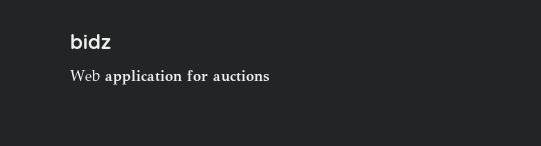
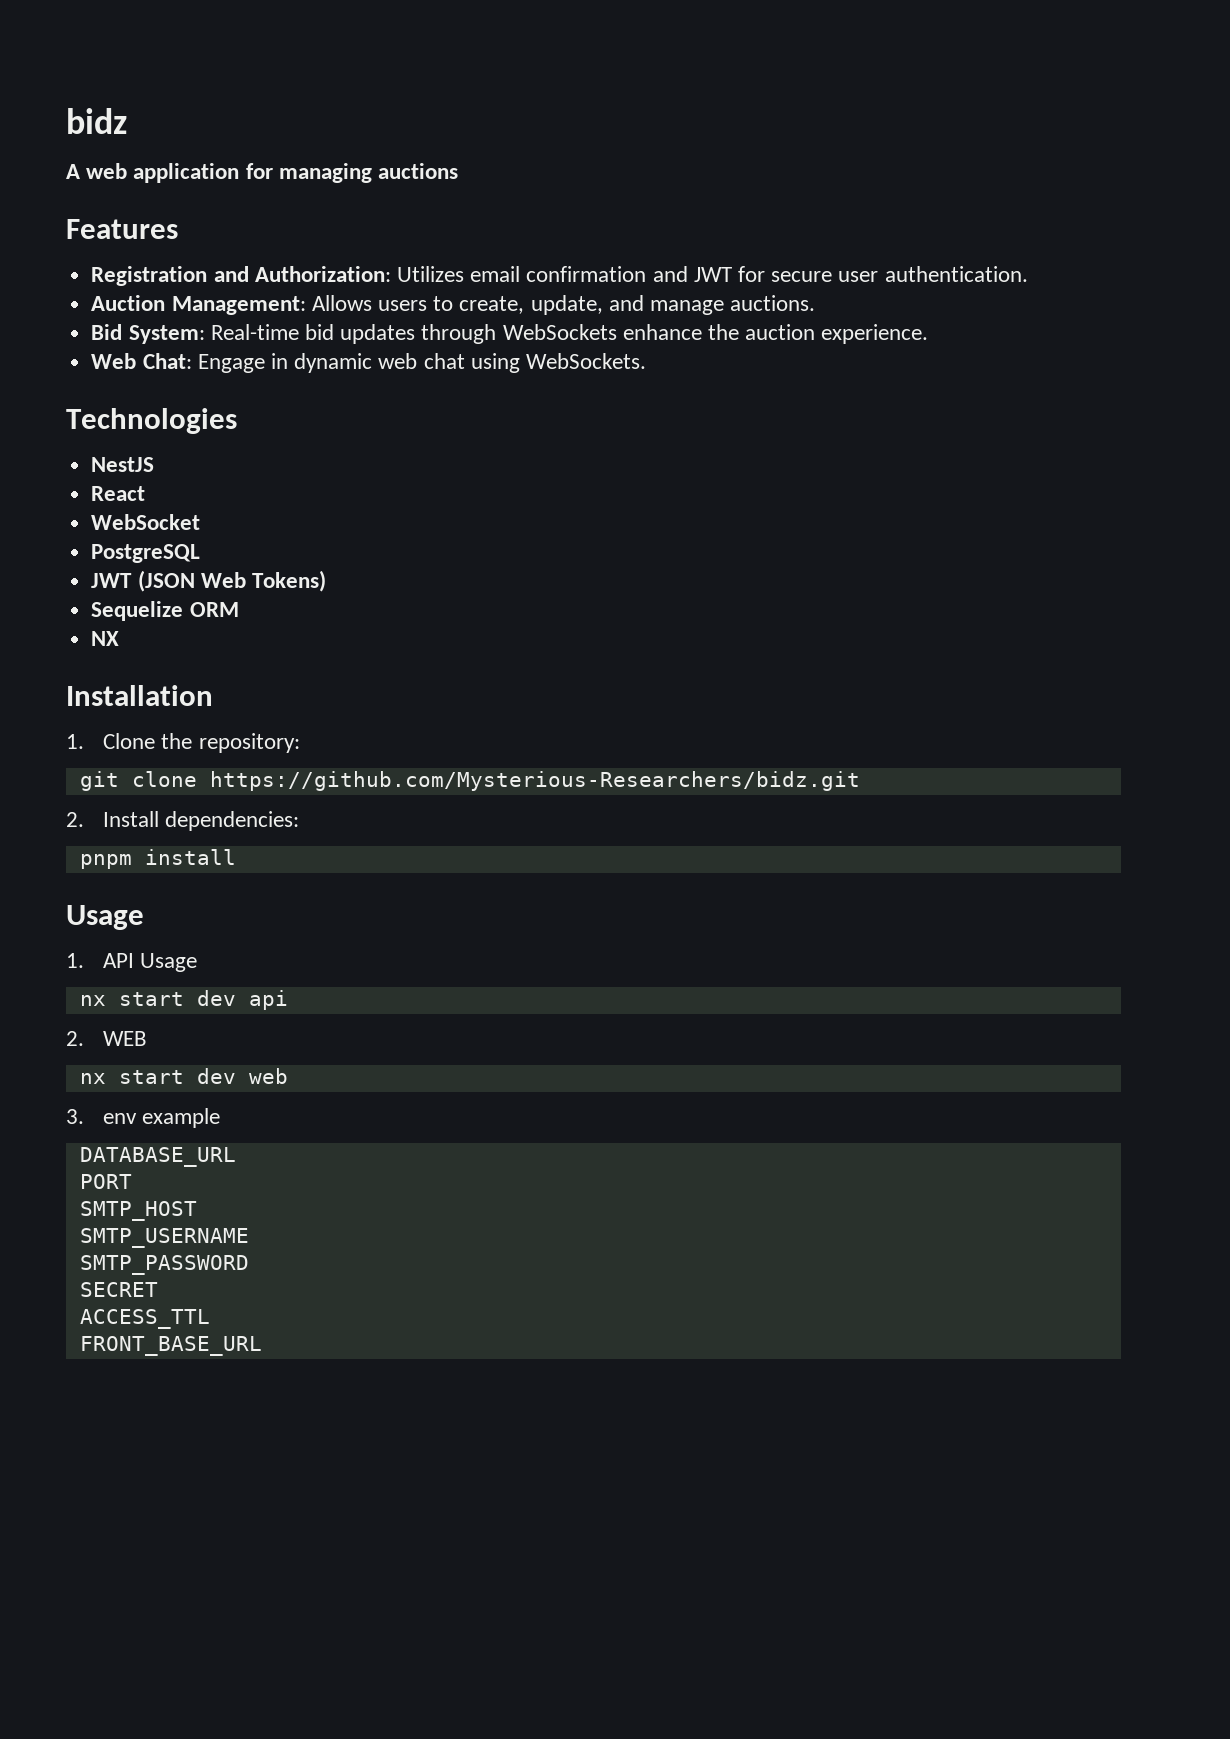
- Web application for auctions
+ A web application for managing auctions
+ Features
+ Registration and Authorization: Utilizes email confirmation and JWT for secure user authentication.
+ Auction Management: Allows users to create, update, and manage auctions.
+ Bid System: Real-time bid updates through WebSockets enhance the auction experience.
+ Web Chat: Engage in dynamic web chat using WebSockets.
+ Technologies
+ NestJS
+ React
+ WebSocket
+ PostgreSQL
+ JWT (JSON Web Tokens)
+ Sequelize ORM
+ NX
+ Installation
+ 1. Clone the repository:
+ git clone https://github.com/Mysterious-Researchers/bidz.git
+ 2. Install dependencies:
+ pnpm install
+ Usage
+ 1. API Usage
+ nx start dev api
+ 2. WEB
+ nx start dev web
+ 3. env example
+ DATABASE_URL
+ PORT
+ SMTP_HOST
+ SMTP_USERNAME
+ SMTP_PASSWORD
+ SECRET
+ ACCESS_TTL
+ FRONT_BASE_URL

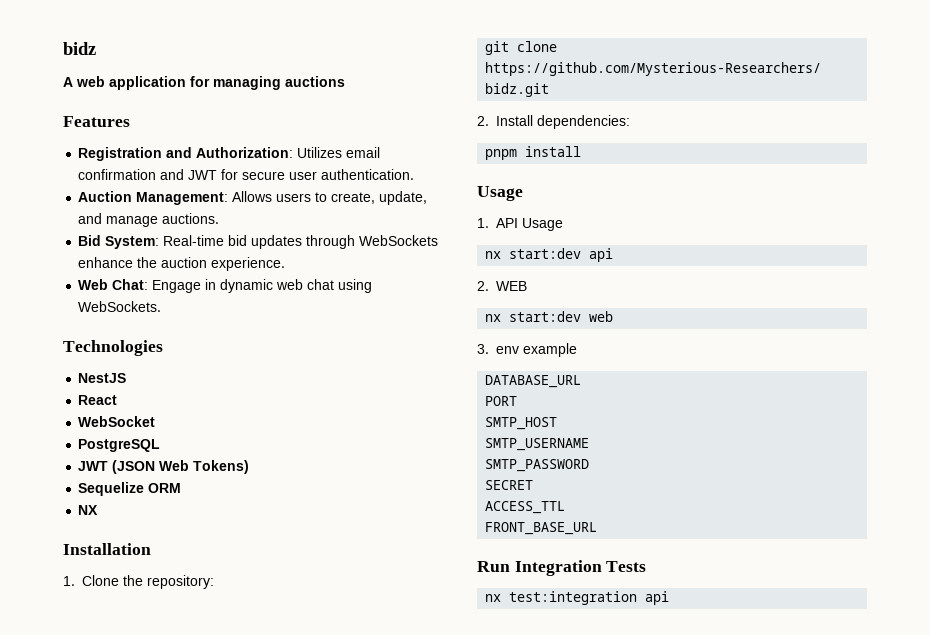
- nx start dev api
+ nx start:dev api
- nx start dev web
+ nx start:dev web
+ Run Integration Tests
+ nx test:integration api

